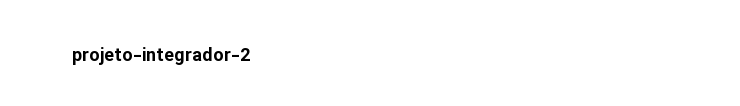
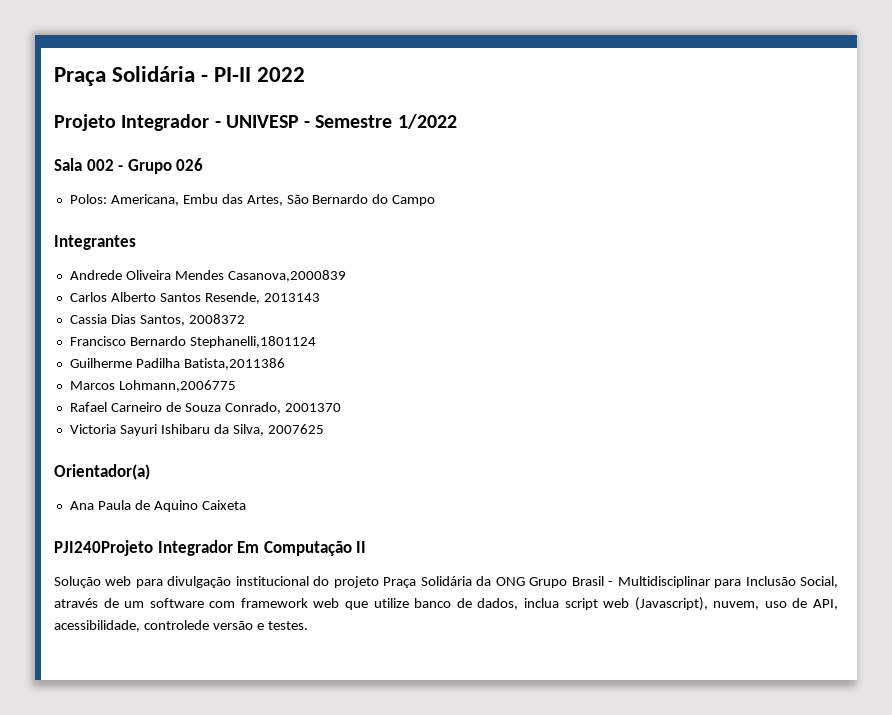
- projeto-integrador-2
+ Praça Solidária - PI-II 2022
+ Projeto Integrador - UNIVESP - Semestre 1/2022
+ Sala 002 - Grupo 026
+ Polos: Americana, Embu das Artes, São Bernardo do Campo
+ Integrantes
+ Andrede Oliveira Mendes Casanova,2000839
+ Carlos Alberto Santos Resende, 2013143
+ Cassia Dias Santos, 2008372
+ Francisco Bernardo Stephanelli,1801124
+ Guilherme Padilha Batista,2011386
+ Marcos Lohmann,2006775
+ Rafael Carneiro de Souza Conrado, 2001370
+ Victoria Sayuri Ishibaru da Silva, 2007625
+ Orientador(a)
+ Ana Paula de Aquino Caixeta
+ PJI240Projeto Integrador Em Computação II
+ Solução web para divulgação institucional do projeto Praça Solidária da ONG Grupo Brasil - Multidisciplinar para Inclusão Social, através de um software com framework web que utilize banco de dados, inclua script web (Javascript), nuvem, uso de API, acessibilidade, controlede versão e testes.

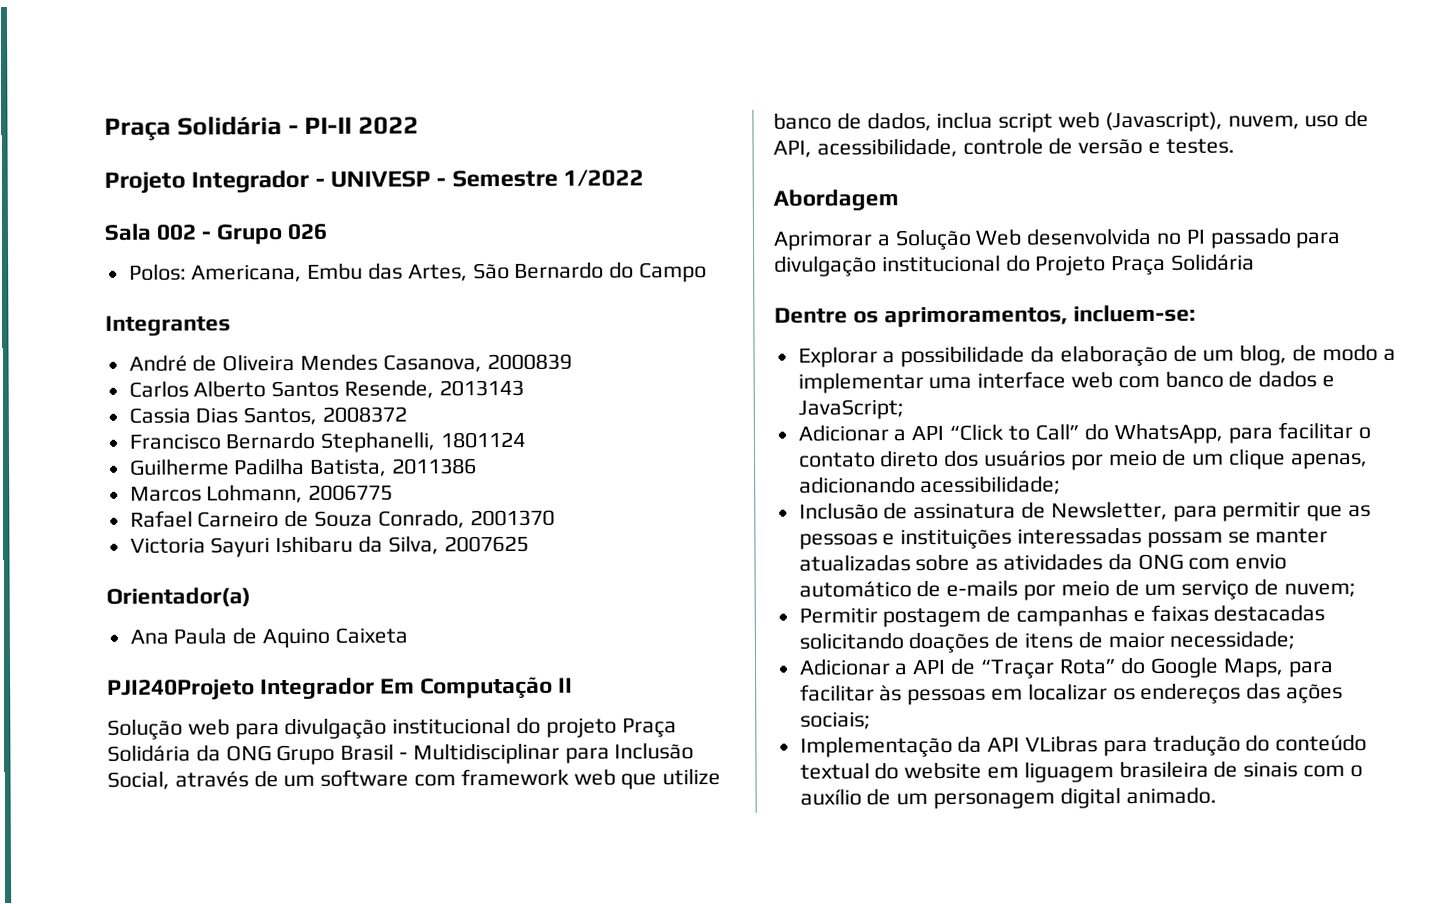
- Andrede Oliveira Mendes Casanova,2000839
+ André de Oliveira Mendes Casanova, 2000839
- Francisco Bernardo Stephanelli,1801124
+ Francisco Bernardo Stephanelli, 1801124
- Guilherme Padilha Batista,2011386
+ Guilherme Padilha Batista, 2011386
- Marcos Lohmann,2006775
+ Marcos Lohmann, 2006775
- Solução web para divulgação institucional do projeto Praça Solidária da ONG Grupo Brasil - Multidisciplinar para Inclusão Social, através de um software com framework web que utilize banco de dados, inclua script web (Javascript), nuvem, uso de API, acessibilidade, controlede versão e testes.
+ Solução web para divulgação institucional do projeto Praça Solidária da ONG Grupo Brasil - Multidisciplinar para Inclusão Social, através de um software com framework web que utilize banco de dados, inclua script web (Javascript), nuvem, uso de API, acessibilidade, controle de versão e testes.
+ Abordagem
+ Aprimorar a Solução Web desenvolvida no PI passado para divulgação institucional do Projeto Praça Solidária
+ Dentre os aprimoramentos, incluem-se:
+ Explorar a possibilidade da elaboração de um blog, de modo a implementar uma interface web com banco de dados e JavaScript;
+ Adicionar a API “Click to Call” do WhatsApp, para facilitar o contato direto dos usuários por meio de um clique apenas, adicionando acessibilidade;
+ Inclusão de assinatura de Newsletter, para permitir que as pessoas e instituições interessadas possam se manter atualizadas sobre as atividades da ONG com envio automático de e-mails por meio de um serviço de nuvem;
+ Permitir postagem de campanhas e faixas destacadas solicitando doações de itens de maior necessidade;
+ Adicionar a API de “Traçar Rota” do Google Maps, para facilitar às pessoas em localizar os endereços das ações sociais;
+ Implementação da API VLibras para tradução do conteúdo textual do website em liguagem brasileira de sinais com o auxílio de um personagem digital animado.

